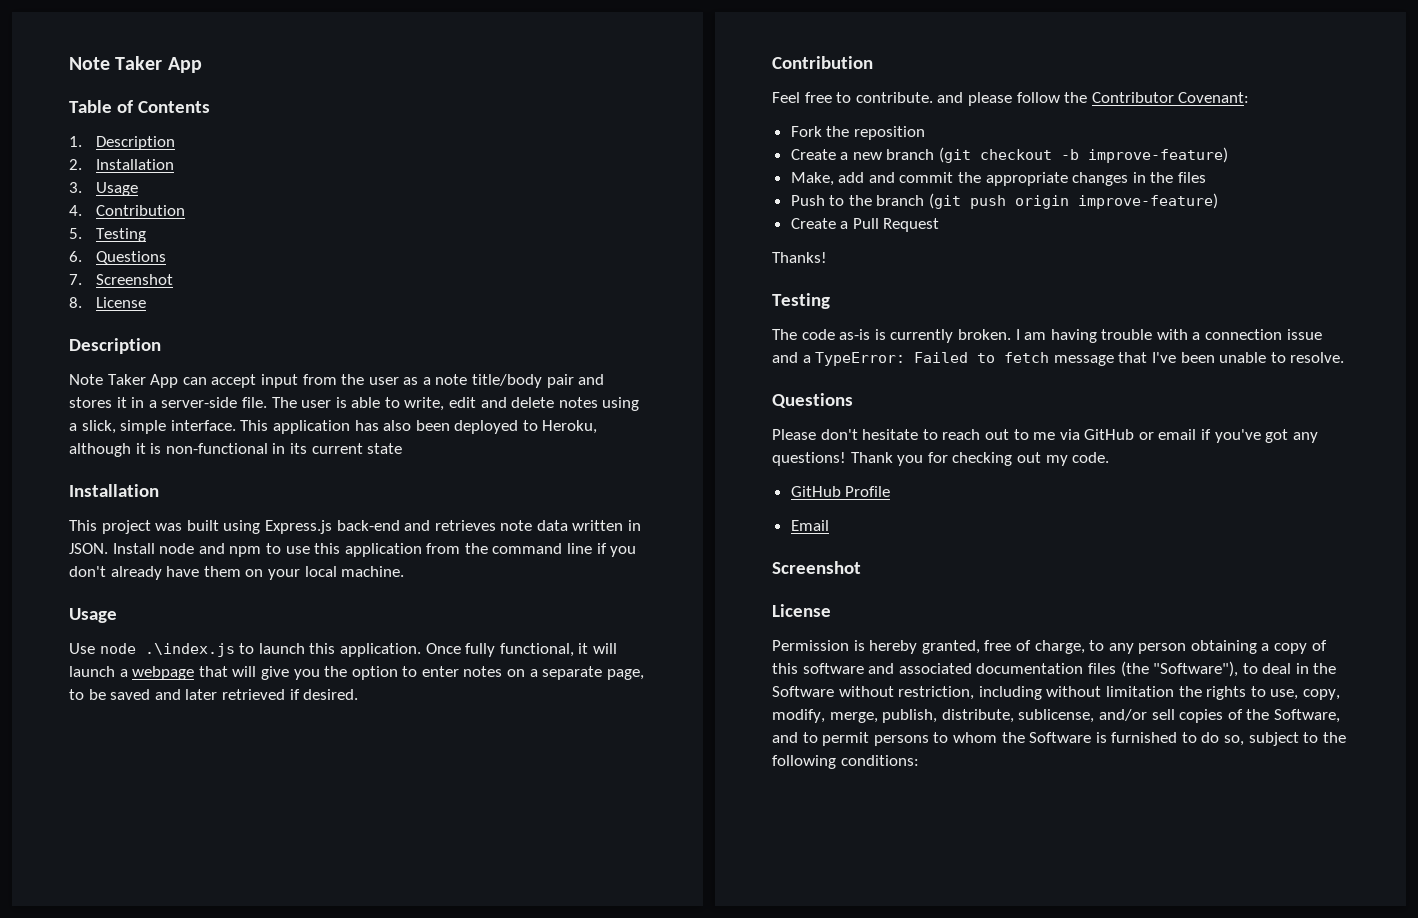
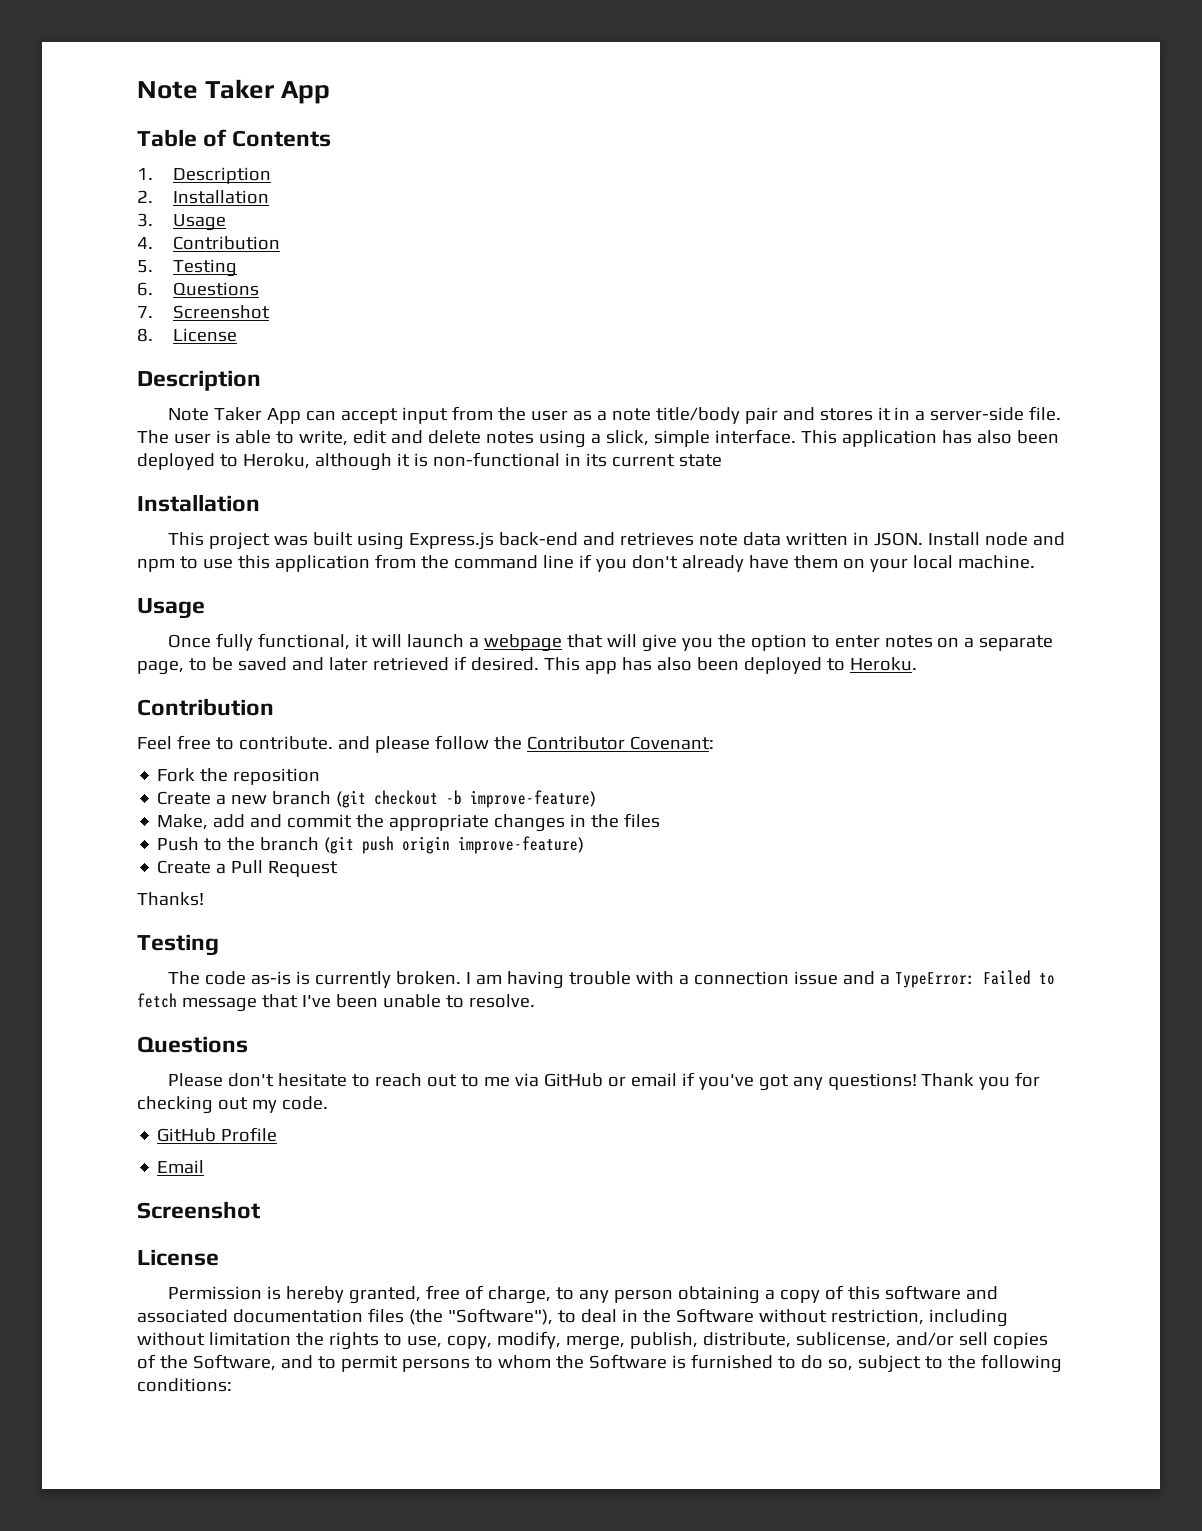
- Use node .\index.js to launch this application.
+ This app has also been deployed to Heroku.

